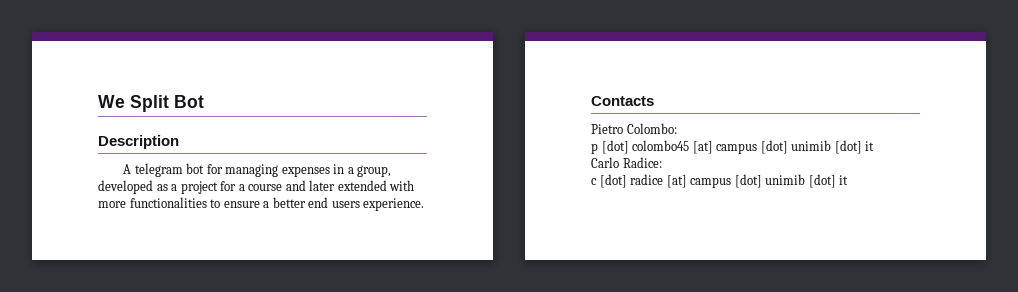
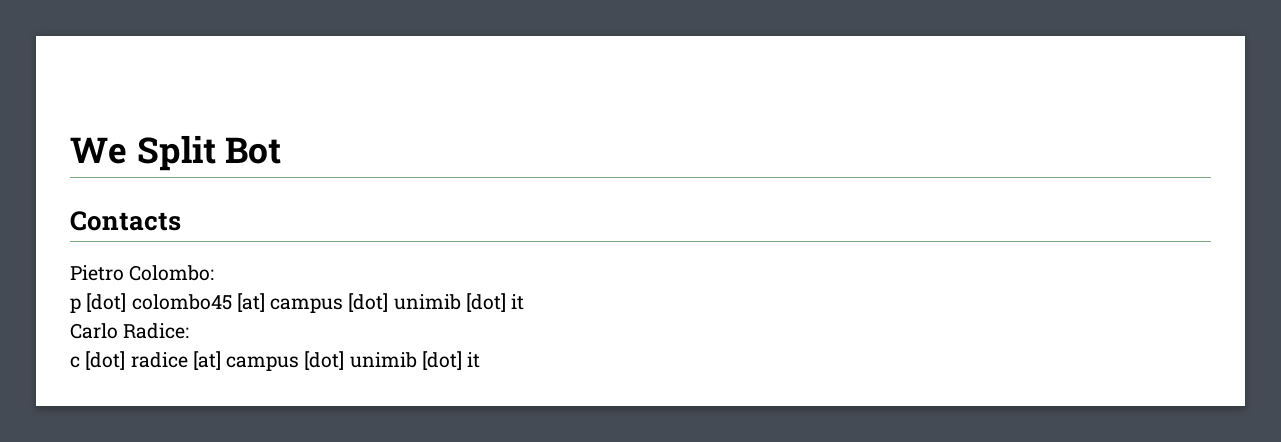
- Description
- A telegram bot for managing expenses in a group, developed as a project for a course and later extended with more functionalities to ensure a better end users experience.

